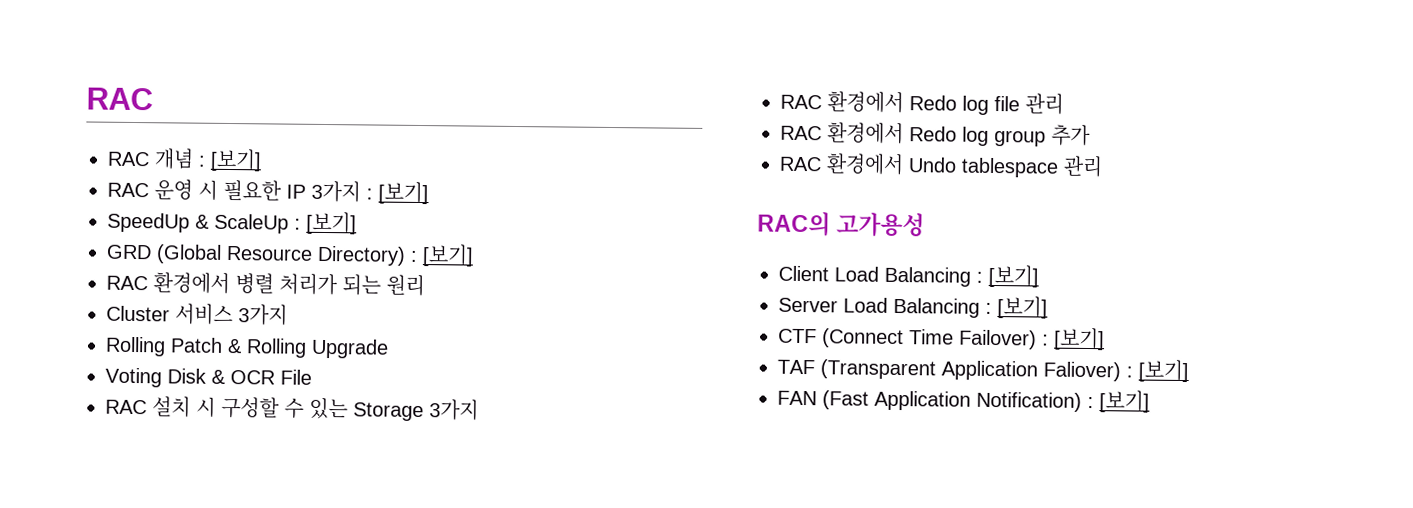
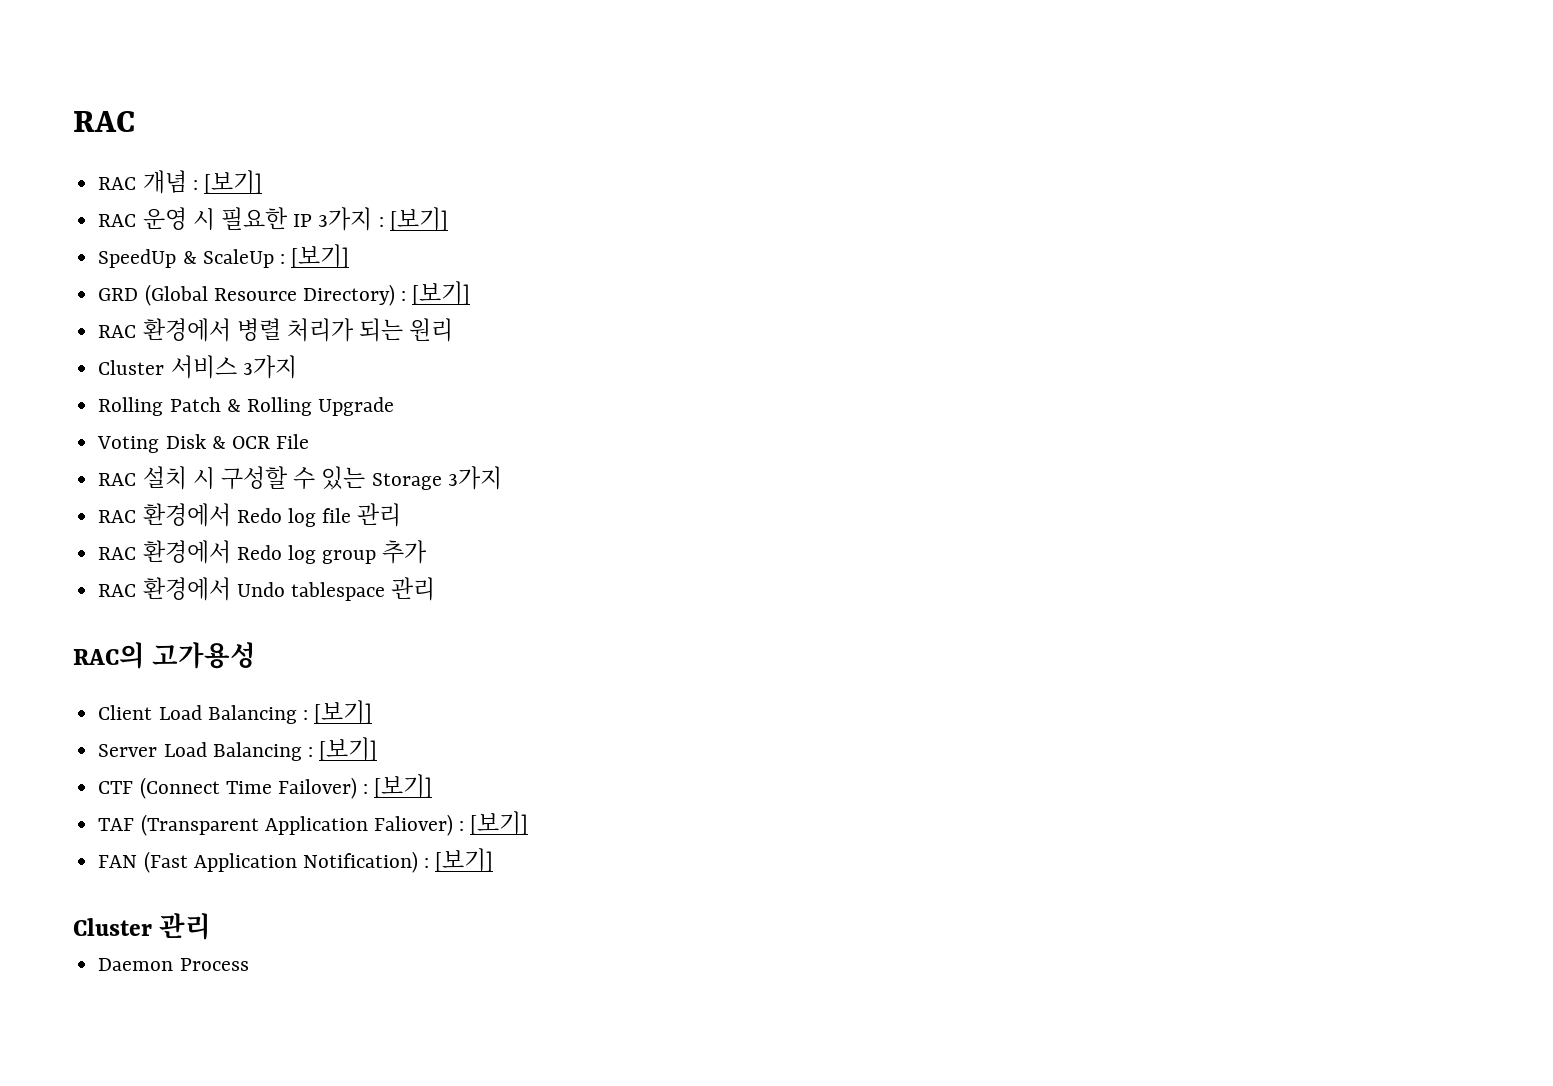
+ Cluster 관리
+ Daemon Process

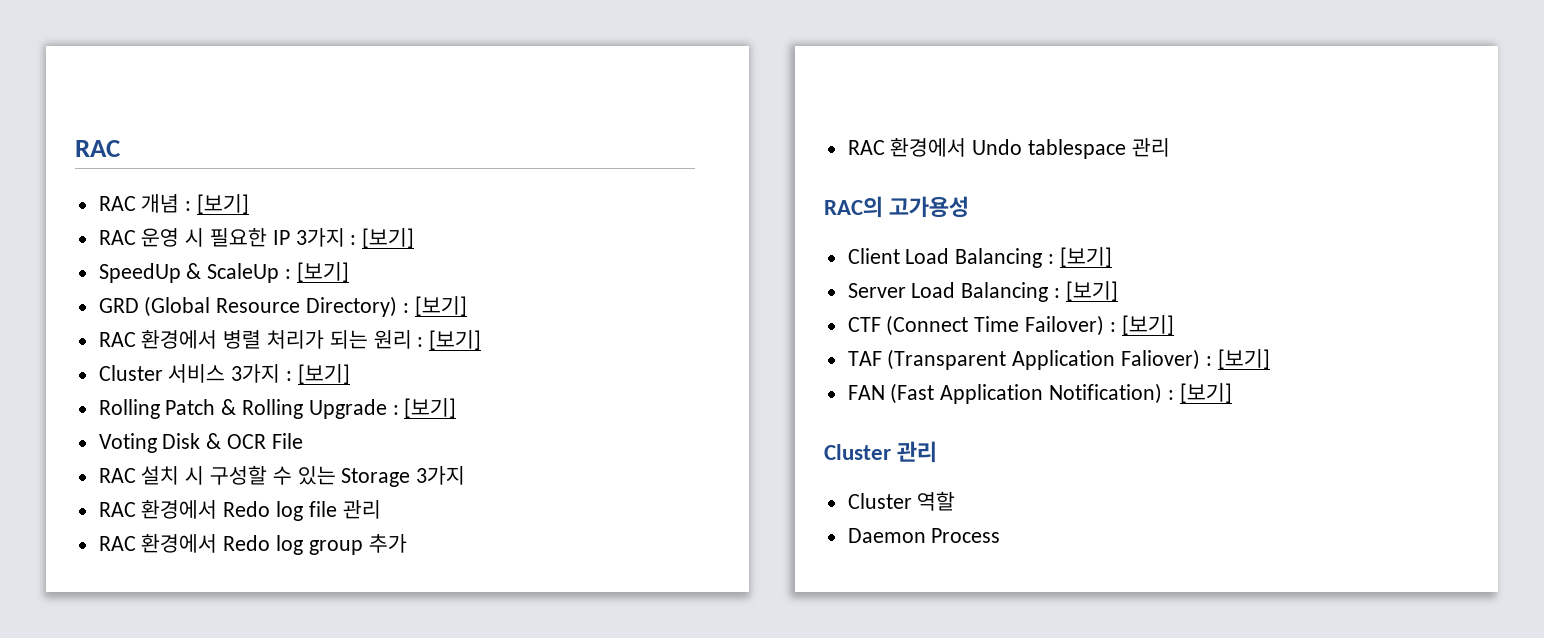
- RAC 환경에서 병렬 처리가 되는 원리
+ RAC 환경에서 병렬 처리가 되는 원리 : [보기]
- Cluster 서비스 3가지
+ Cluster 서비스 3가지 : [보기]
- Rolling Patch & Rolling Upgrade
+ Rolling Patch & Rolling Upgrade : [보기]
+ Cluster 역할

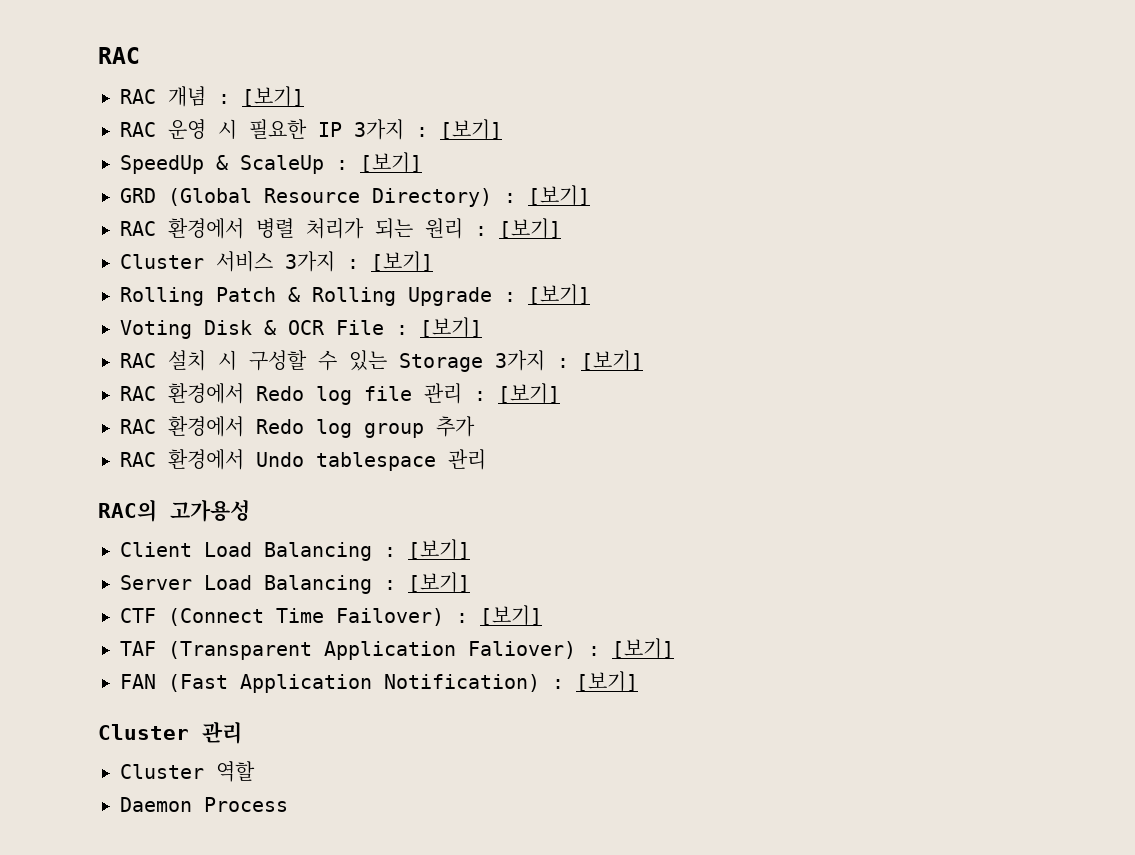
- Voting Disk & OCR File
+ Voting Disk & OCR File : [보기]
- RAC 설치 시 구성할 수 있는 Storage 3가지
+ RAC 설치 시 구성할 수 있는 Storage 3가지 : [보기]
- RAC 환경에서 Redo log file 관리
+ RAC 환경에서 Redo log file 관리 : [보기]

